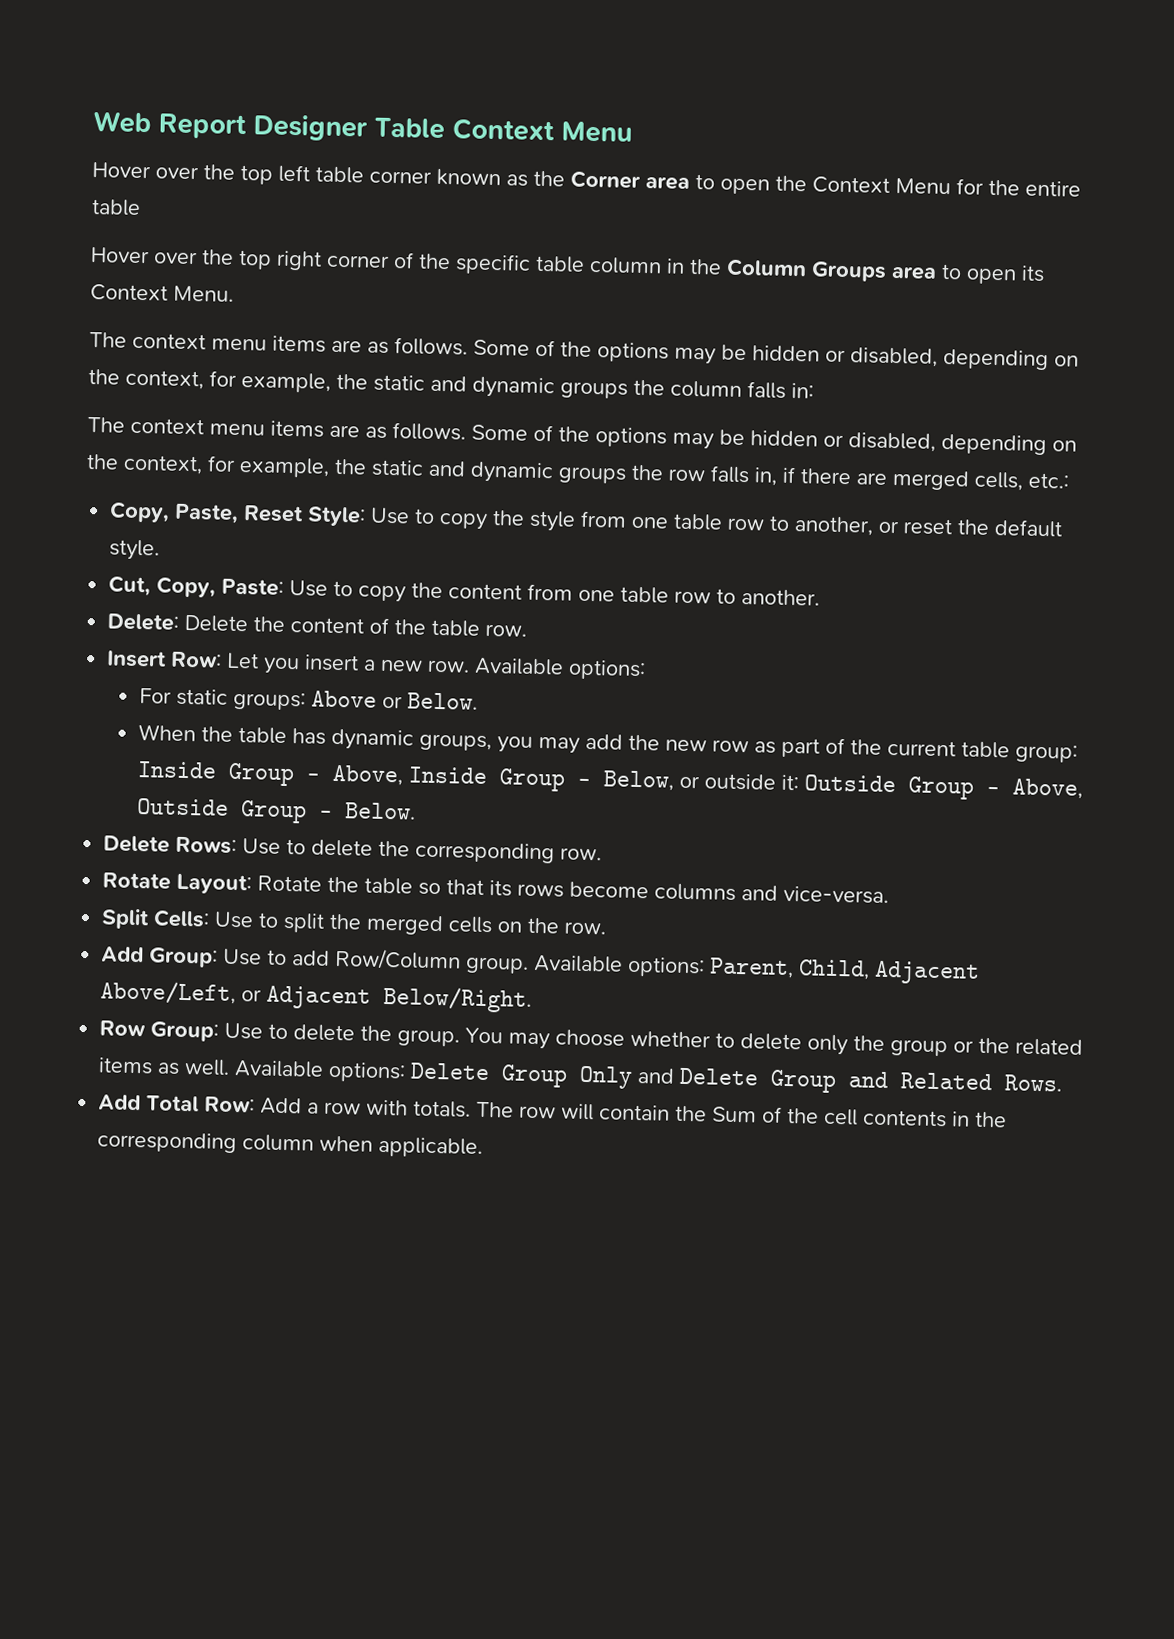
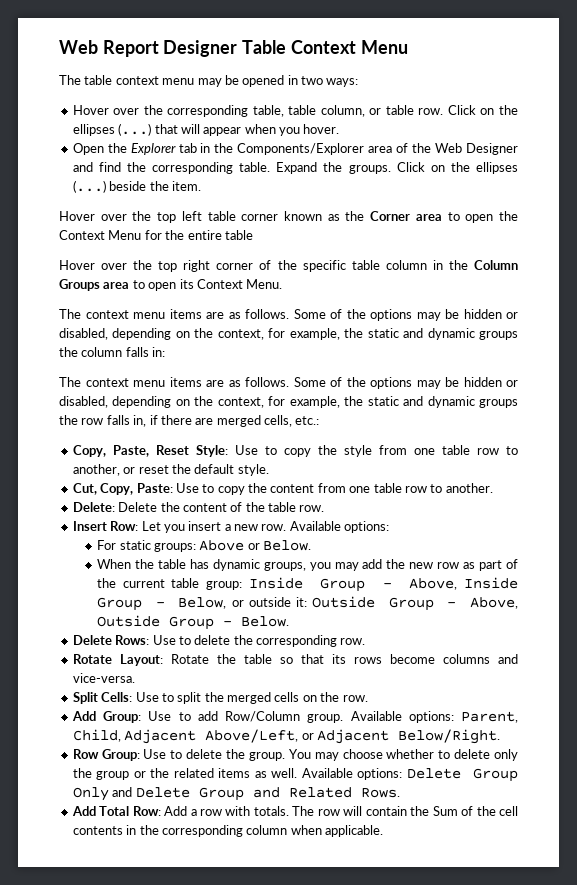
+ The table context menu may be opened in two ways:
+ Hover over the corresponding table, table column, or table row. Click on the ellipses (...) that will appear when you hover.
+ Open the Explorer tab in the Components/Explorer area of the Web Designer and find the corresponding table. Expand the groups. Click on the ellipses (...) beside the item.

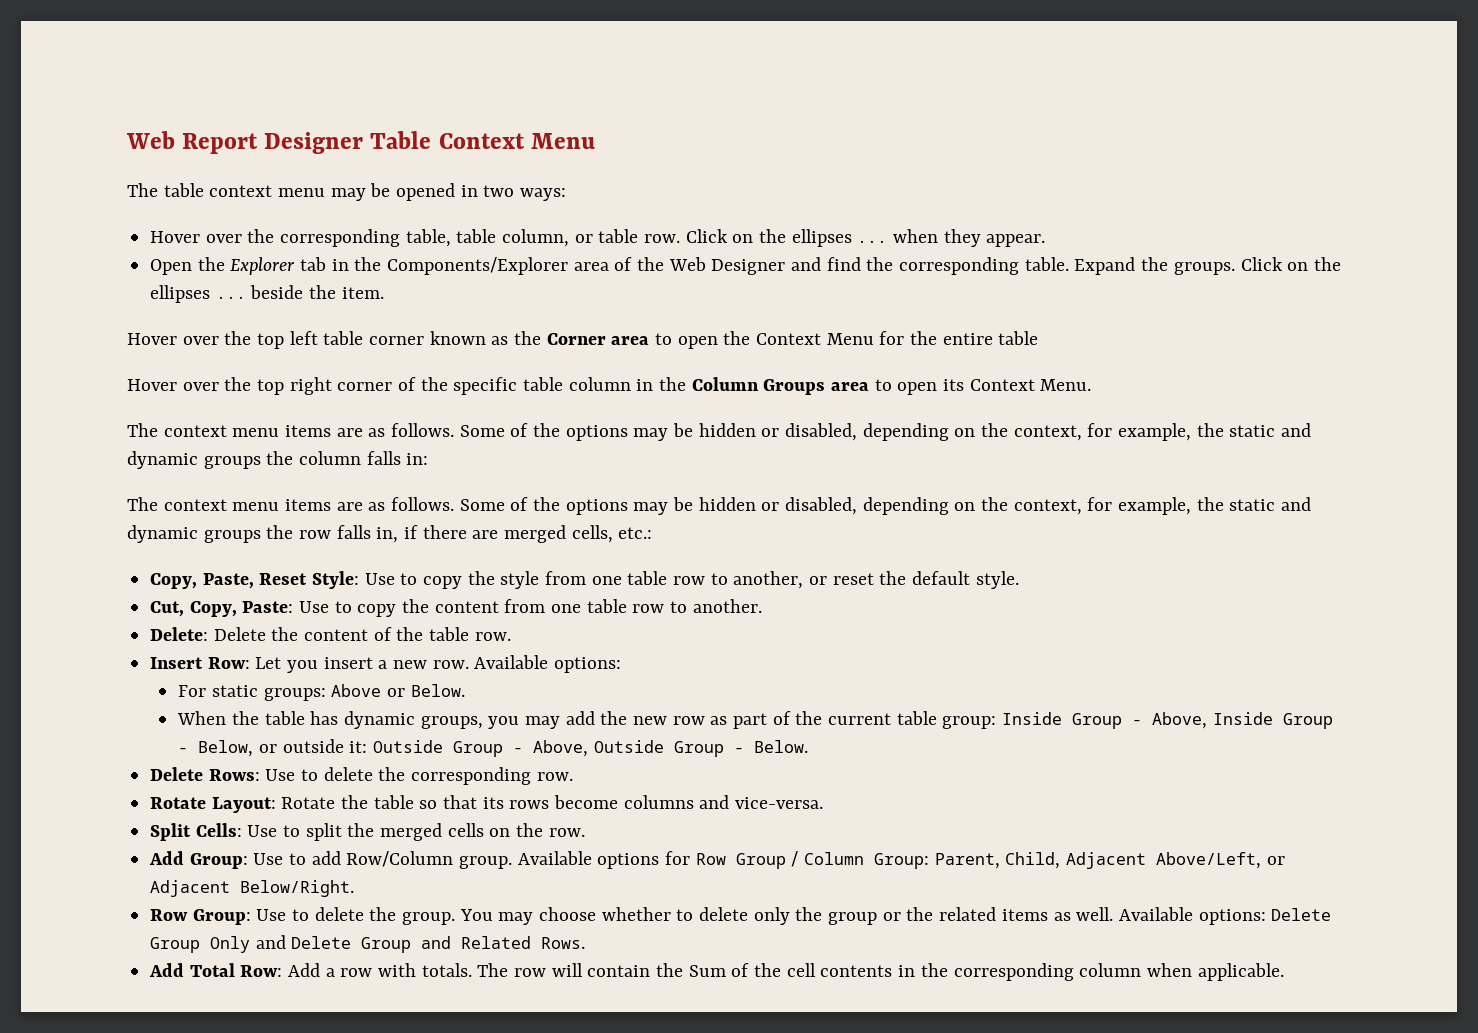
- Click on the ellipses (...) that will appear when you hover.
+ Click on the ellipses ... when they appear.
- Click on the ellipses (...) beside the item.
+ Click on the ellipses ... beside the item.
- Available options: Parent, Child, Adjacent Above/Left, or Adjacent Below/Right.
+ Available options for Row Group / Column Group: Parent, Child, Adjacent Above/Left, or Adjacent Below/Right.

